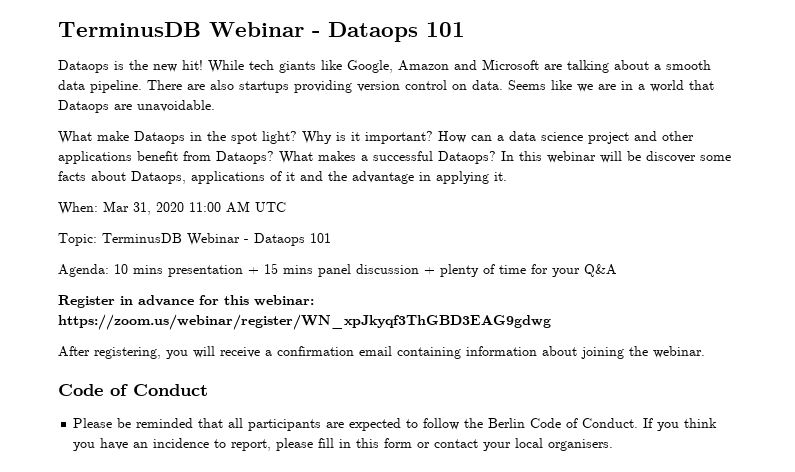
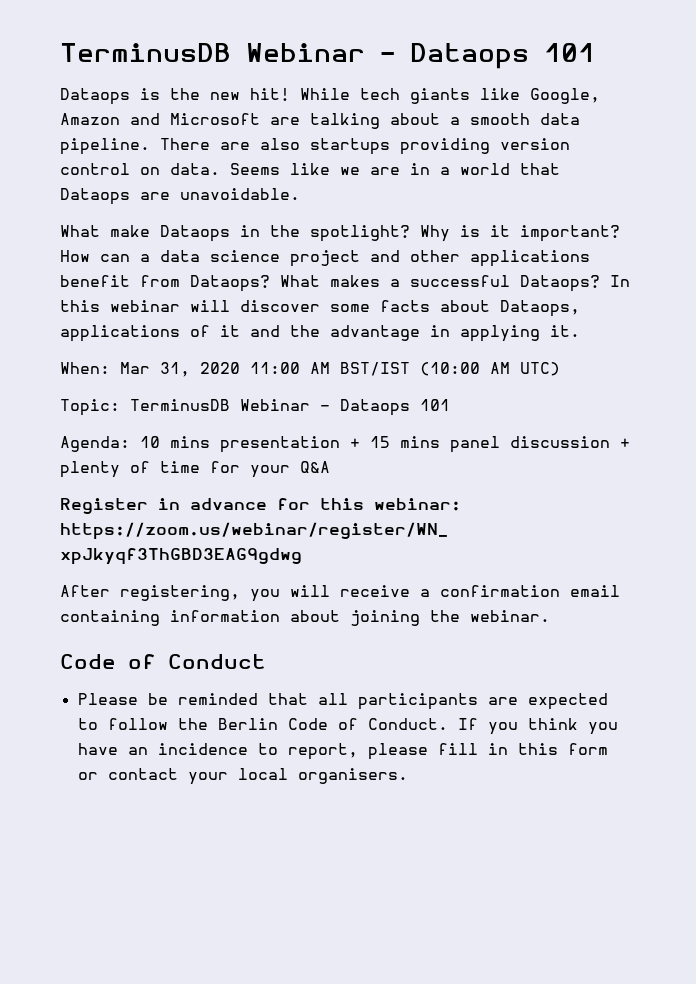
- What make Dataops in the spot light?
+ What make Dataops in the spotlight?
- In this webinar will be discover some facts about Dataops, applications of it and the advantage in applying it.
+ In this webinar will discover some facts about Dataops, applications of it and the advantage in applying it.
- When: Mar 31, 2020 11:00 AM UTC
+ When: Mar 31, 2020 11:00 AM BST/IST (10:00 AM UTC)

